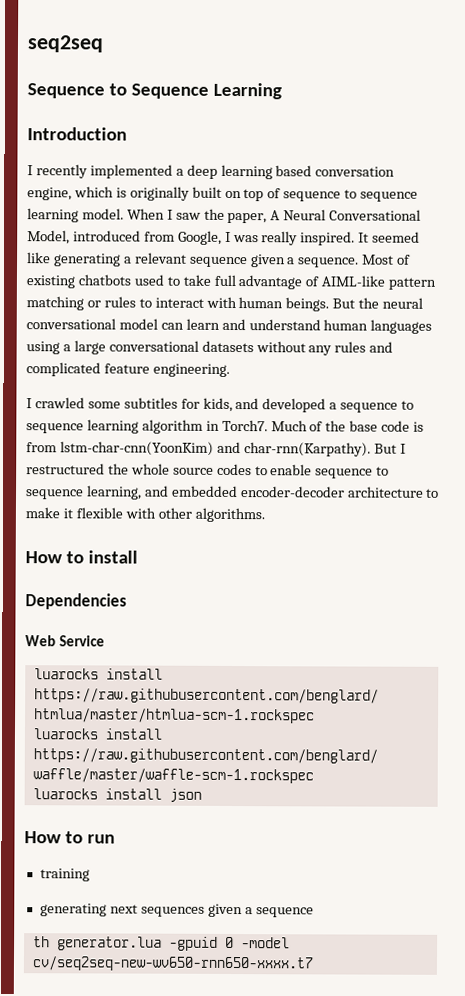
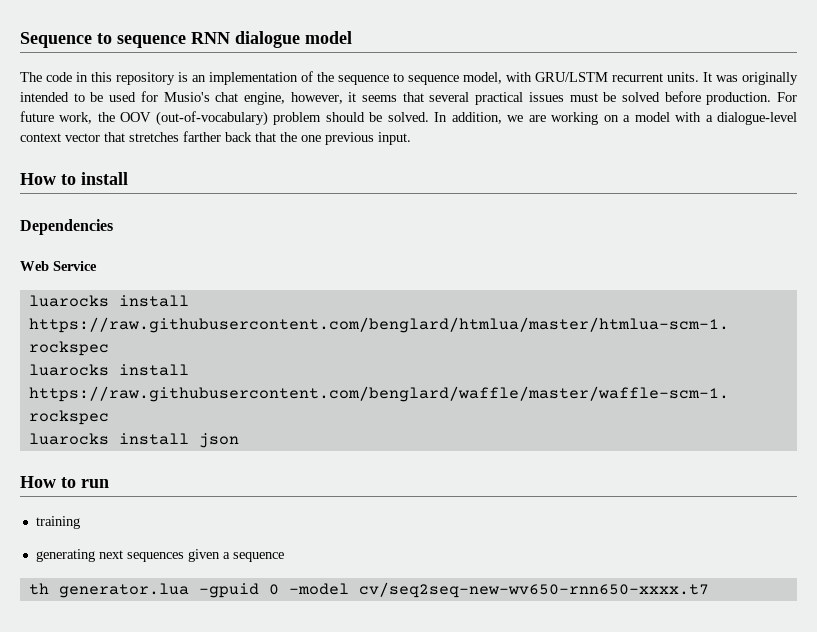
- seq2seq
- Sequence to Sequence Learning
- Introduction
- I recently implemented a deep learning based conversation engine, which is originally built on top of sequence to sequence learning model. When I saw the paper, A Neural Conversational Model, introduced from Google, I was really inspired. It seemed like generating a relevant sequence given a sequence. Most of existing chatbots used to take full advantage of AIML-like pattern matching or rules to interact with human beings. But the neural conversational model can learn and understand human languages using a large conversational datasets without any rules and complicated feature engineering.
- I crawled some subtitles for kids, and developed a sequence to sequence learning algorithm in Torch7. Much of the base code is from lstm-char-cnn(YoonKim) and char-rnn(Karpathy). But I restructured the whole source codes to enable sequence to sequence learning, and embedded encoder-decoder architecture to make it flexible with other algorithms.
+ Sequence to sequence RNN dialogue model
+ The code in this repository is an implementation of the sequence to sequence model, with GRU/LSTM recurrent units. It was originally intended to be used for Musio's chat engine, however, it seems that several practical issues must be solved before production. For future work, the OOV (out-of-vocabulary) problem should be solved. In addition, we are working on a model with a dialogue-level context vector that stretches farther back that the one previous input.

